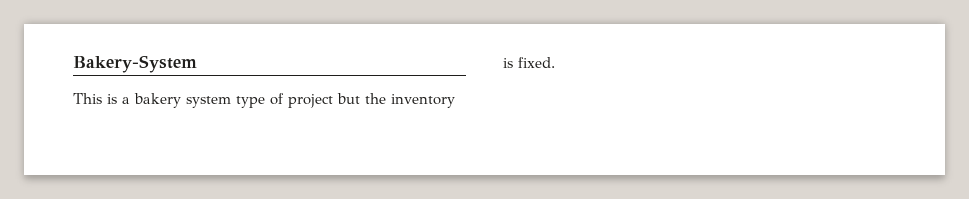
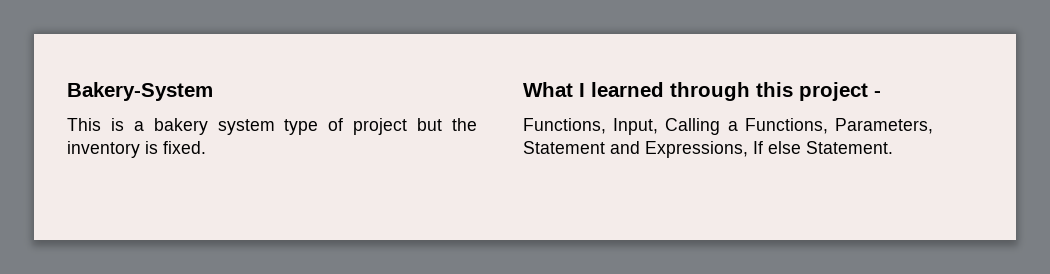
+ What I learned through this project -
+ Functions, Input, Calling a Functions, Parameters, Statement and Expressions, If else Statement.

